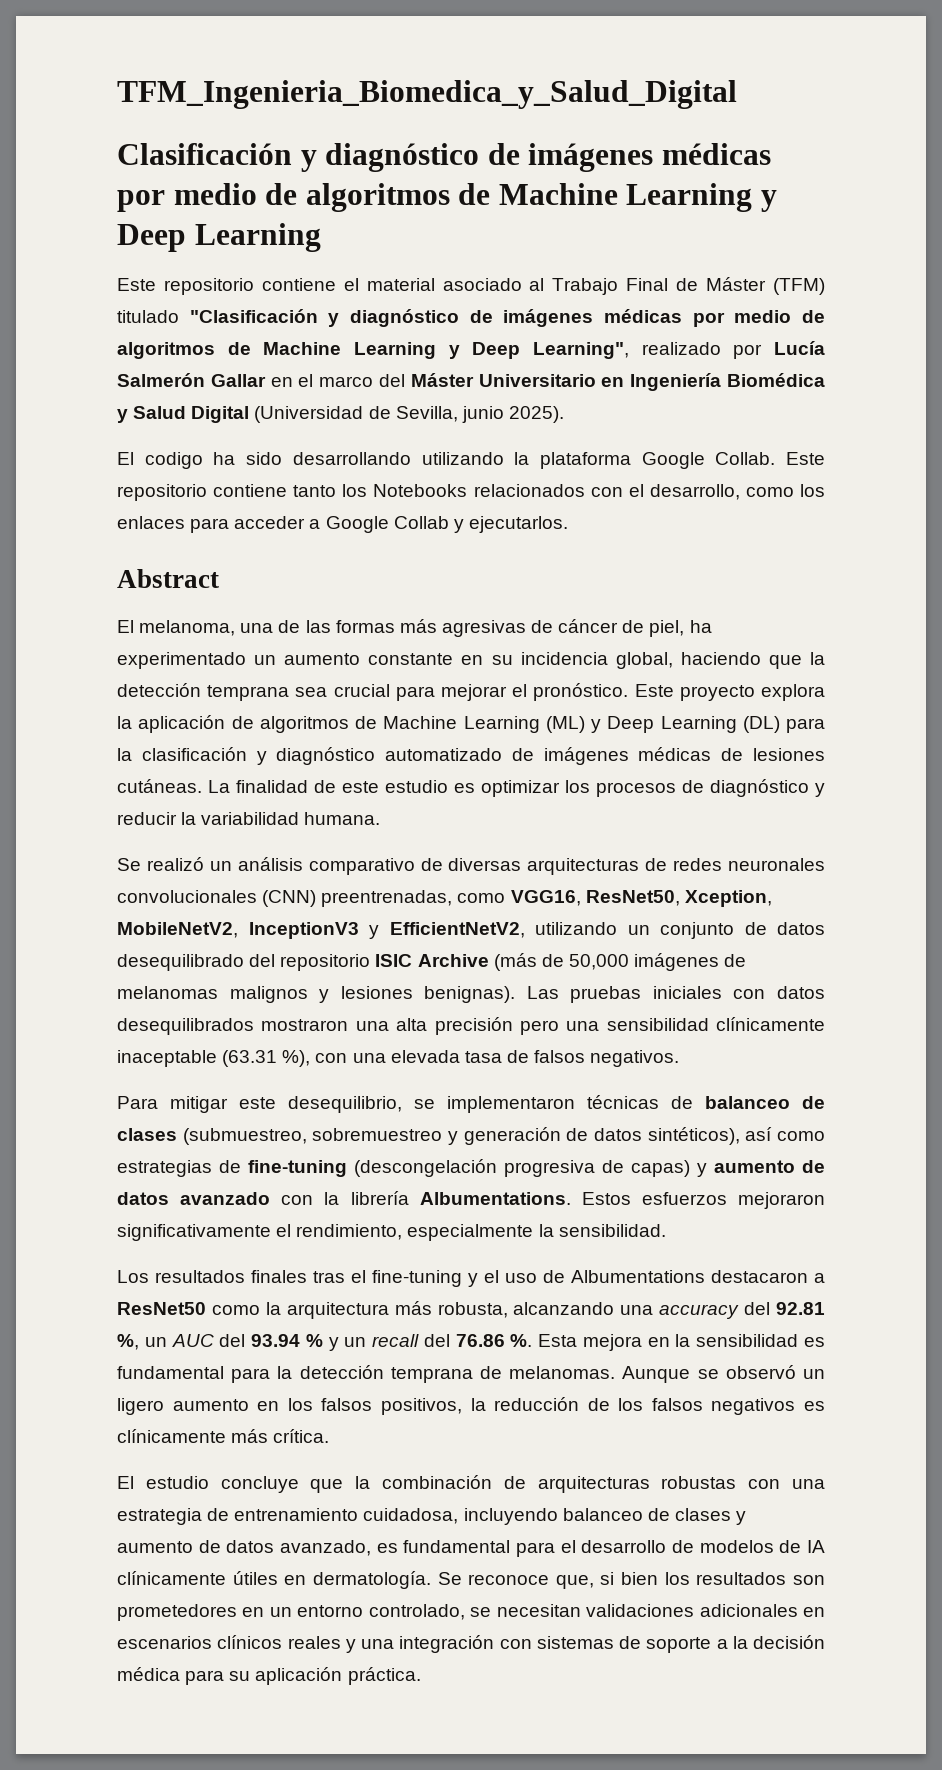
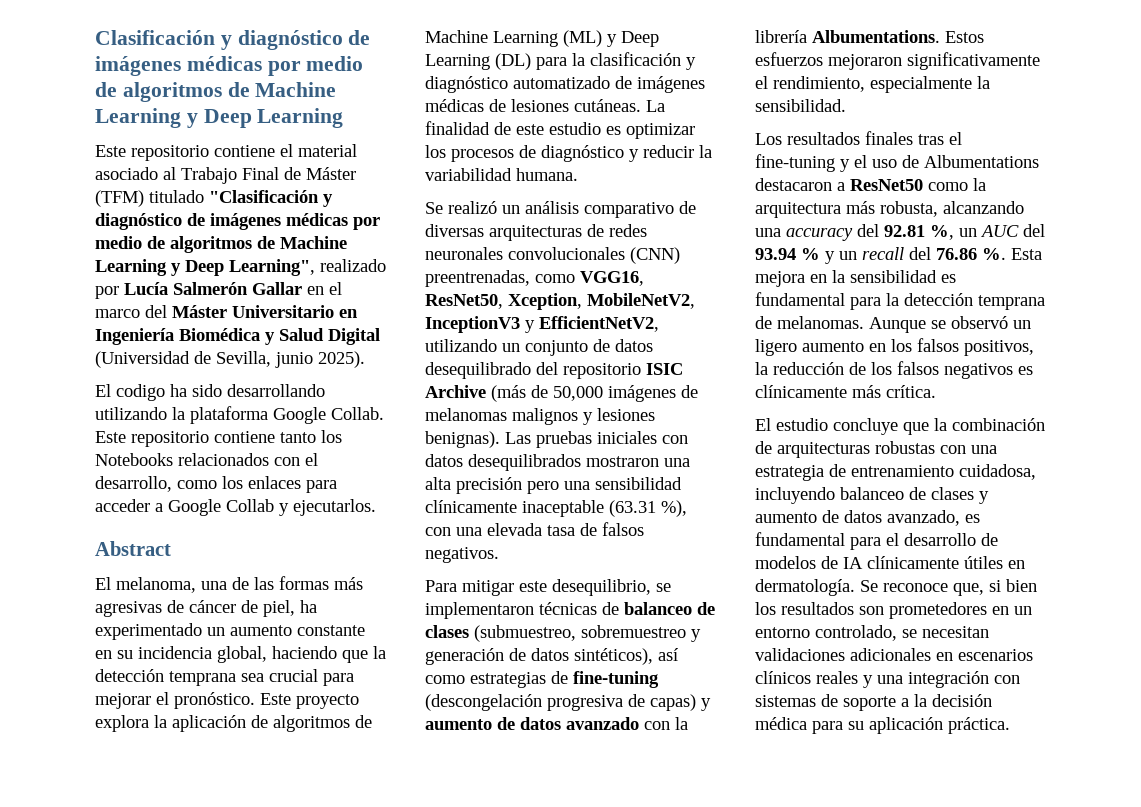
- TFM_Ingenieria_Biomedica_y_Salud_Digital

